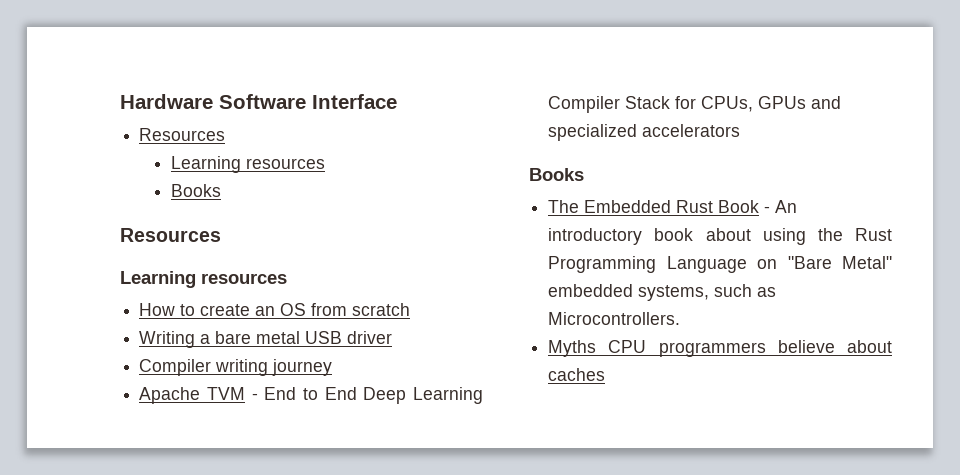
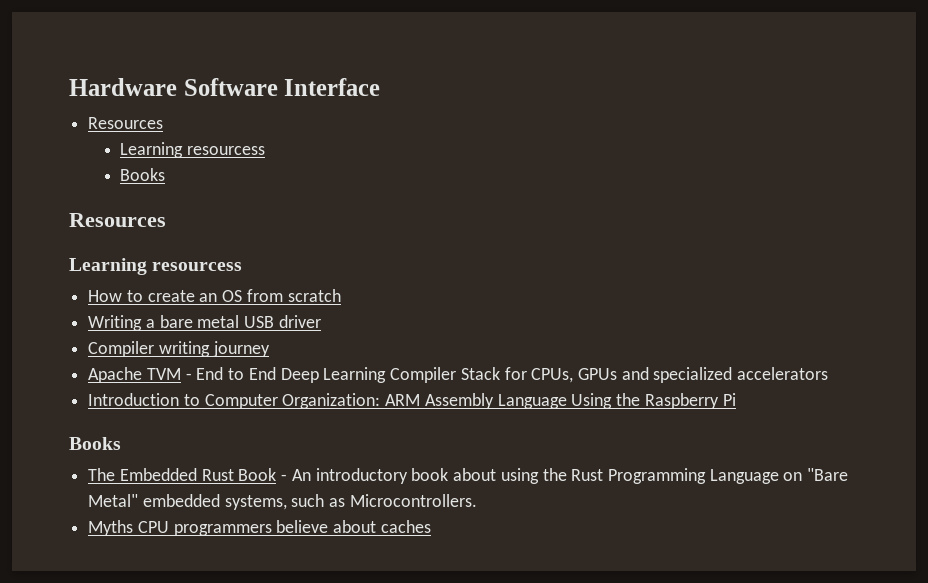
  Hardware Software Interface
  Resources
- Learning resources
+ Learning resourcess
  Books
  Resources
- Learning resources
+ Learning resourcess
+ Introduction to Computer Organization: ARM Assembly Language Using the Raspberry Pi

